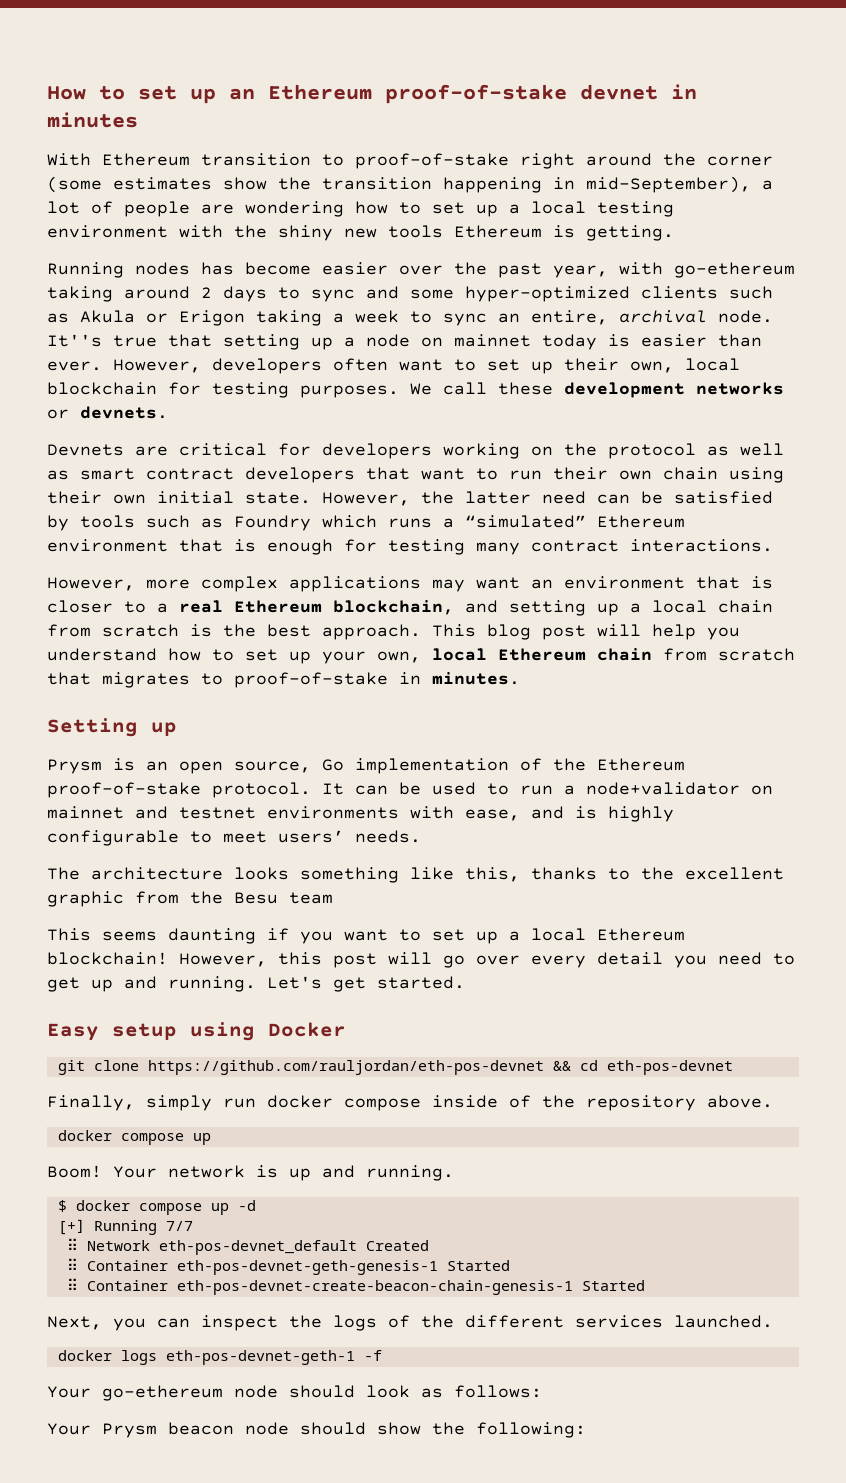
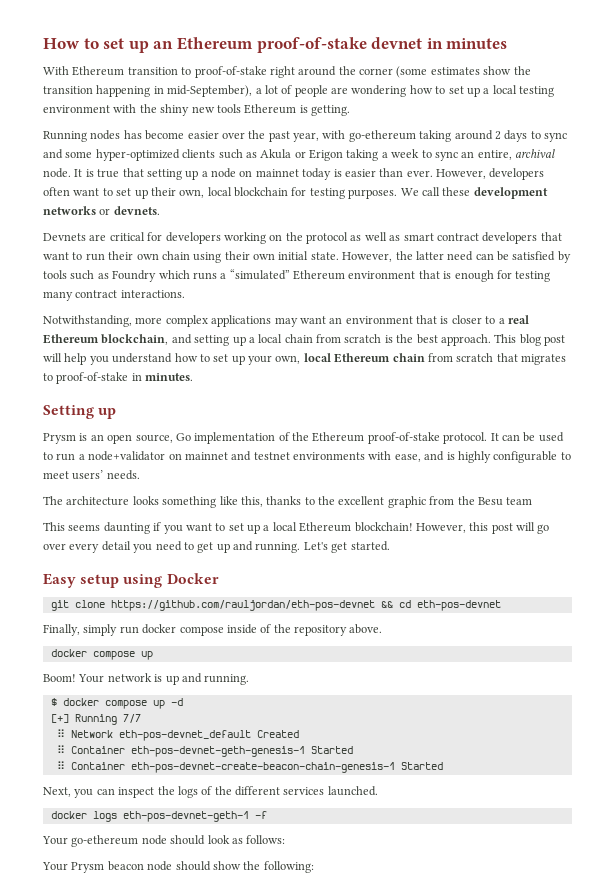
- It''s true that setting up a node on mainnet today is easier than ever.
+ It is true that setting up a node on mainnet today is easier than ever.
- However, more complex applications may want an environment that is closer to a real Ethereum blockchain, and setting up a local chain from scratch is the best approach.
+ Notwithstanding, more complex applications may want an environment that is closer to a real Ethereum blockchain, and setting up a local chain from scratch is the best approach.

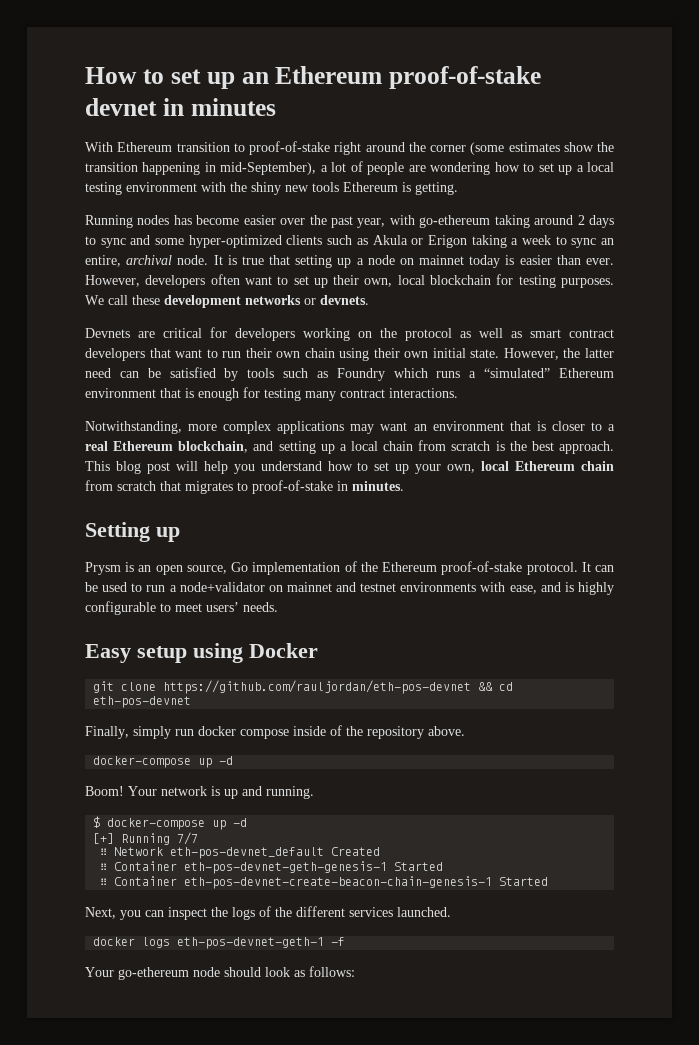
- The architecture looks something like this, thanks to the excellent graphic from the Besu team
- This seems daunting if you want to set up a local Ethereum blockchain! However, this post will go over every detail you need to get up and running. Let's get started.
  Finally, simply run docker compose inside of the repository above.
- docker compose up
+ docker-compose up -d
- $ docker compose up -d
+ $ docker-compose up -d
- Your Prysm beacon node should show the following:

